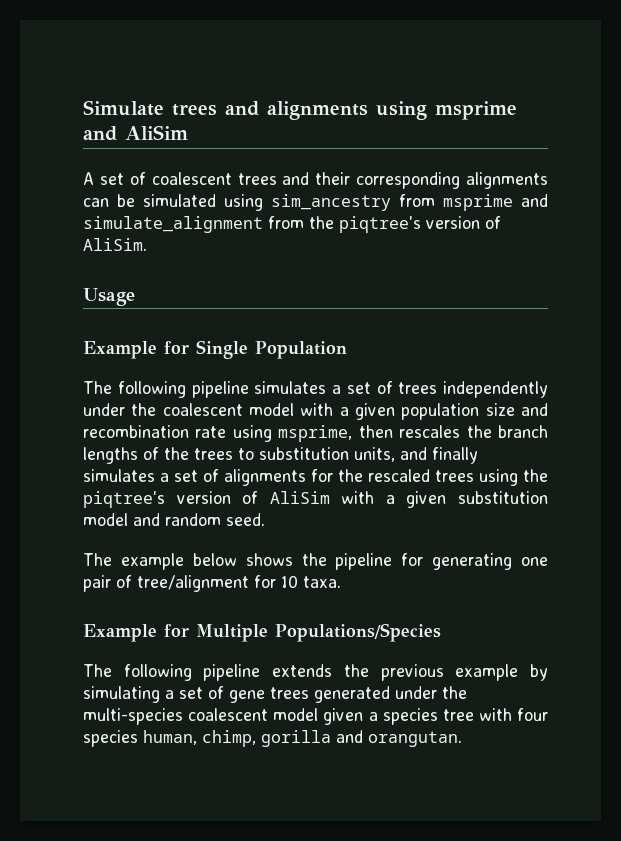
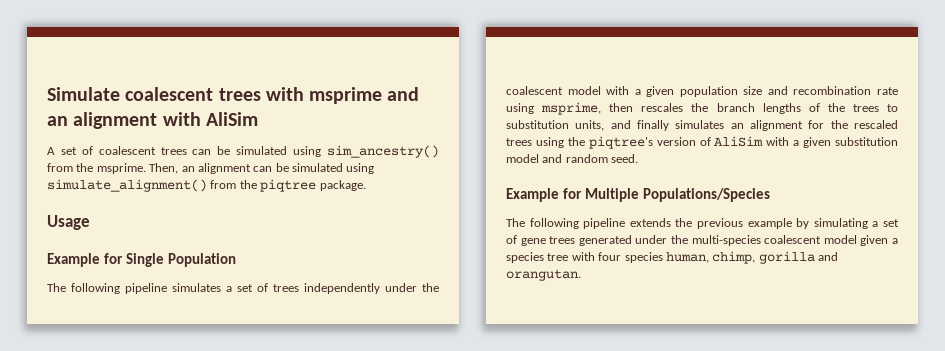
- Simulate trees and alignments using msprime and AliSim
+ Simulate coalescent trees with msprime and an alignment with AliSim
- A set of coalescent trees and their corresponding alignments can be simulated using sim_ancestry from msprime and simulate_alignment from the piqtree's version of AliSim.
+ A set of coalescent trees can be simulated using sim_ancestry() from the msprime. Then, an alignment can be simulated using simulate_alignment() from the piqtree package.
- The following pipeline simulates a set of trees independently under the coalescent model with a given population size and recombination rate using msprime, then rescales the branch lengths of the trees to substitution units, and finally simulates a set of alignments for the rescaled trees using the piqtree's version of AliSim with a given substitution model and random seed.
+ The following pipeline simulates a set of trees independently under the coalescent model with a given population size and recombination rate using msprime, then rescales the branch lengths of the trees to substitution units, and finally simulates an alignment for the rescaled trees using the piqtree's version of AliSim with a given substitution model and random seed.
- The example below shows the pipeline for generating one pair of tree/alignment for 10 taxa.

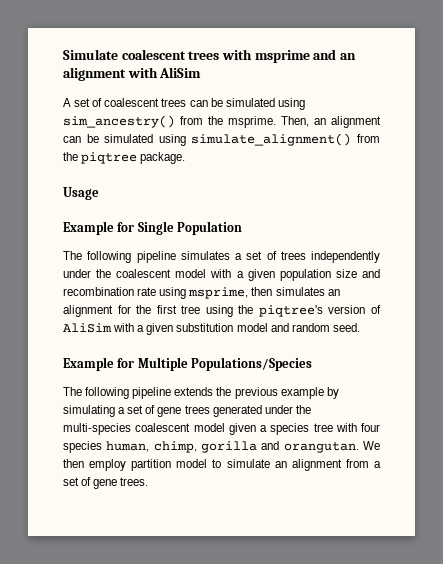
- The following pipeline simulates a set of trees independently under the coalescent model with a given population size and recombination rate using msprime, then rescales the branch lengths of the trees to substitution units, and finally simulates an alignment for the rescaled trees using the piqtree's version of AliSim with a given substitution model and random seed.
+ The following pipeline simulates a set of trees independently under the coalescent model with a given population size and recombination rate using msprime, then simulates an alignment for the first tree using the piqtree's version of AliSim with a given substitution model and random seed.
+ We then employ partition model to simulate an alignment from a set of gene trees.

